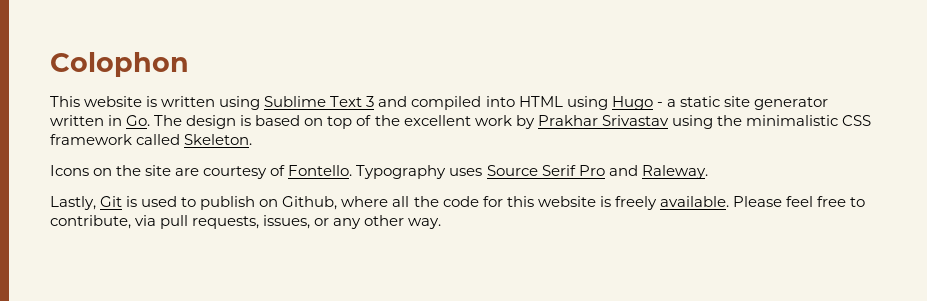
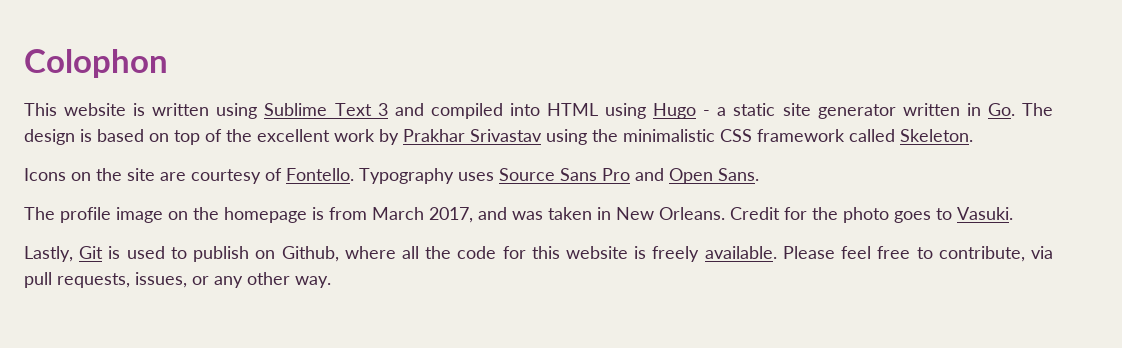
- Typography uses Source Serif Pro and Raleway.
+ Typography uses Source Sans Pro and Open Sans.
+ The profile image on the homepage is from March 2017, and was taken in New Orleans. Credit for the photo goes to Vasuki.

